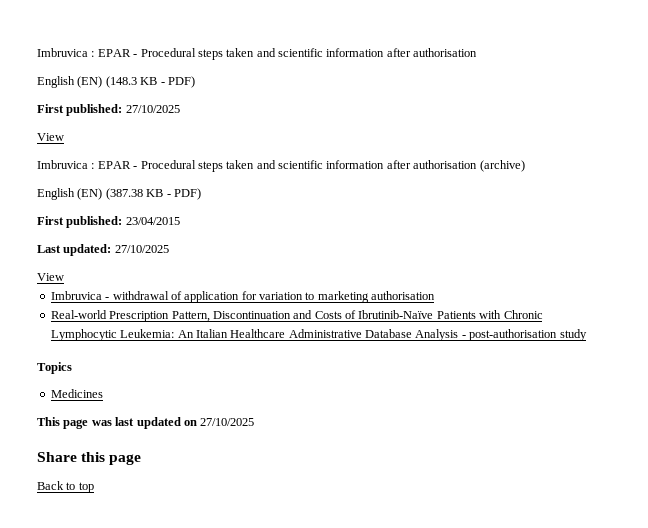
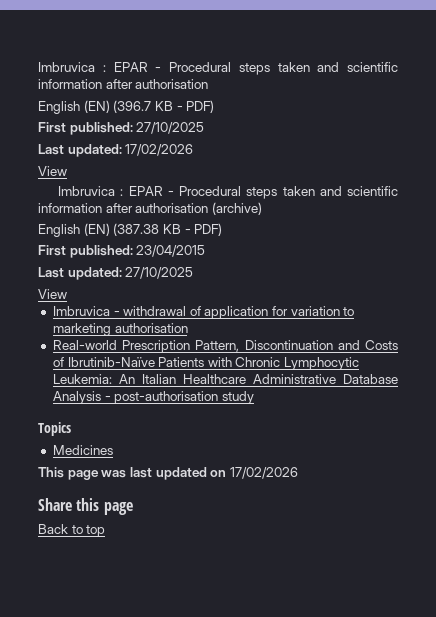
- English (EN) (148.3 KB - PDF)
+ English (EN) (396.7 KB - PDF)
+ Last updated: 17/02/2026
- This page was last updated on 27/10/2025
+ This page was last updated on 17/02/2026

